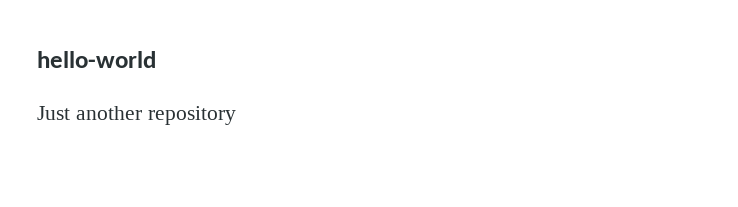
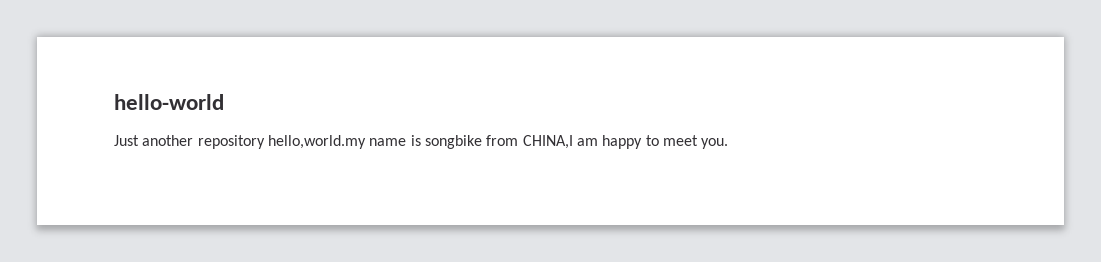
- Just another repository
+ Just another repository hello,world.my name is songbike from CHINA,I am happy to meet you.

